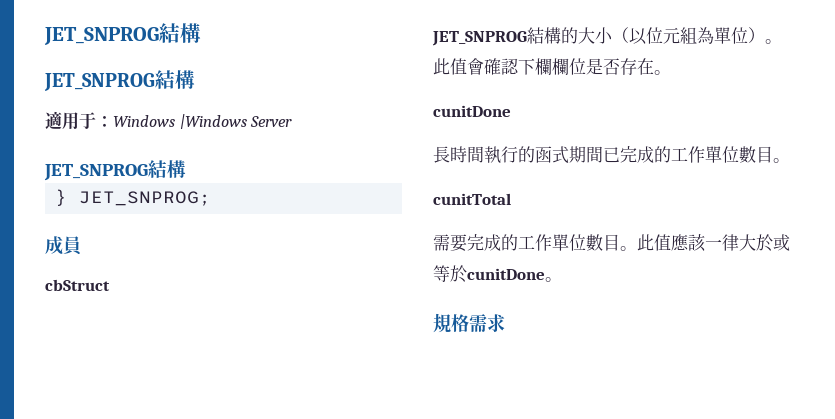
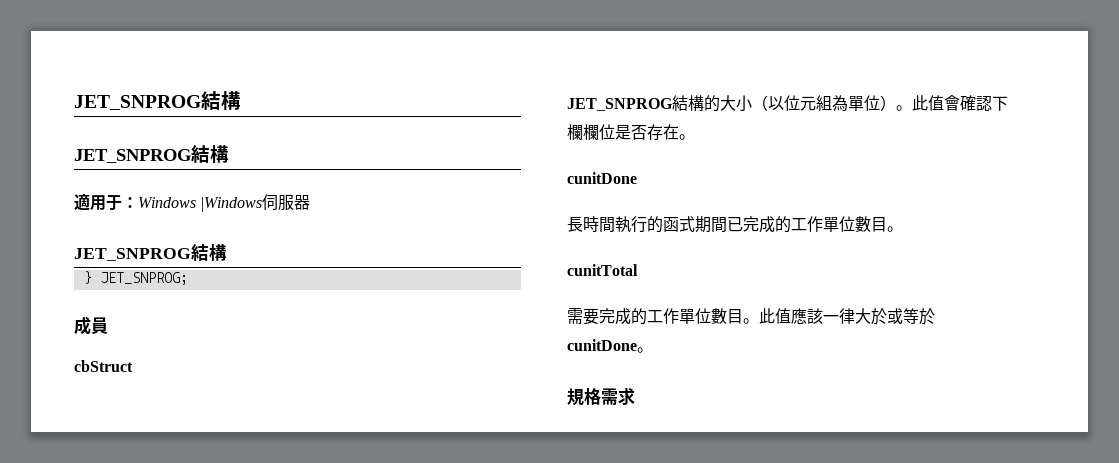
- 適用于：Windows |Windows Server
+ 適用于：Windows |Windows伺服器

